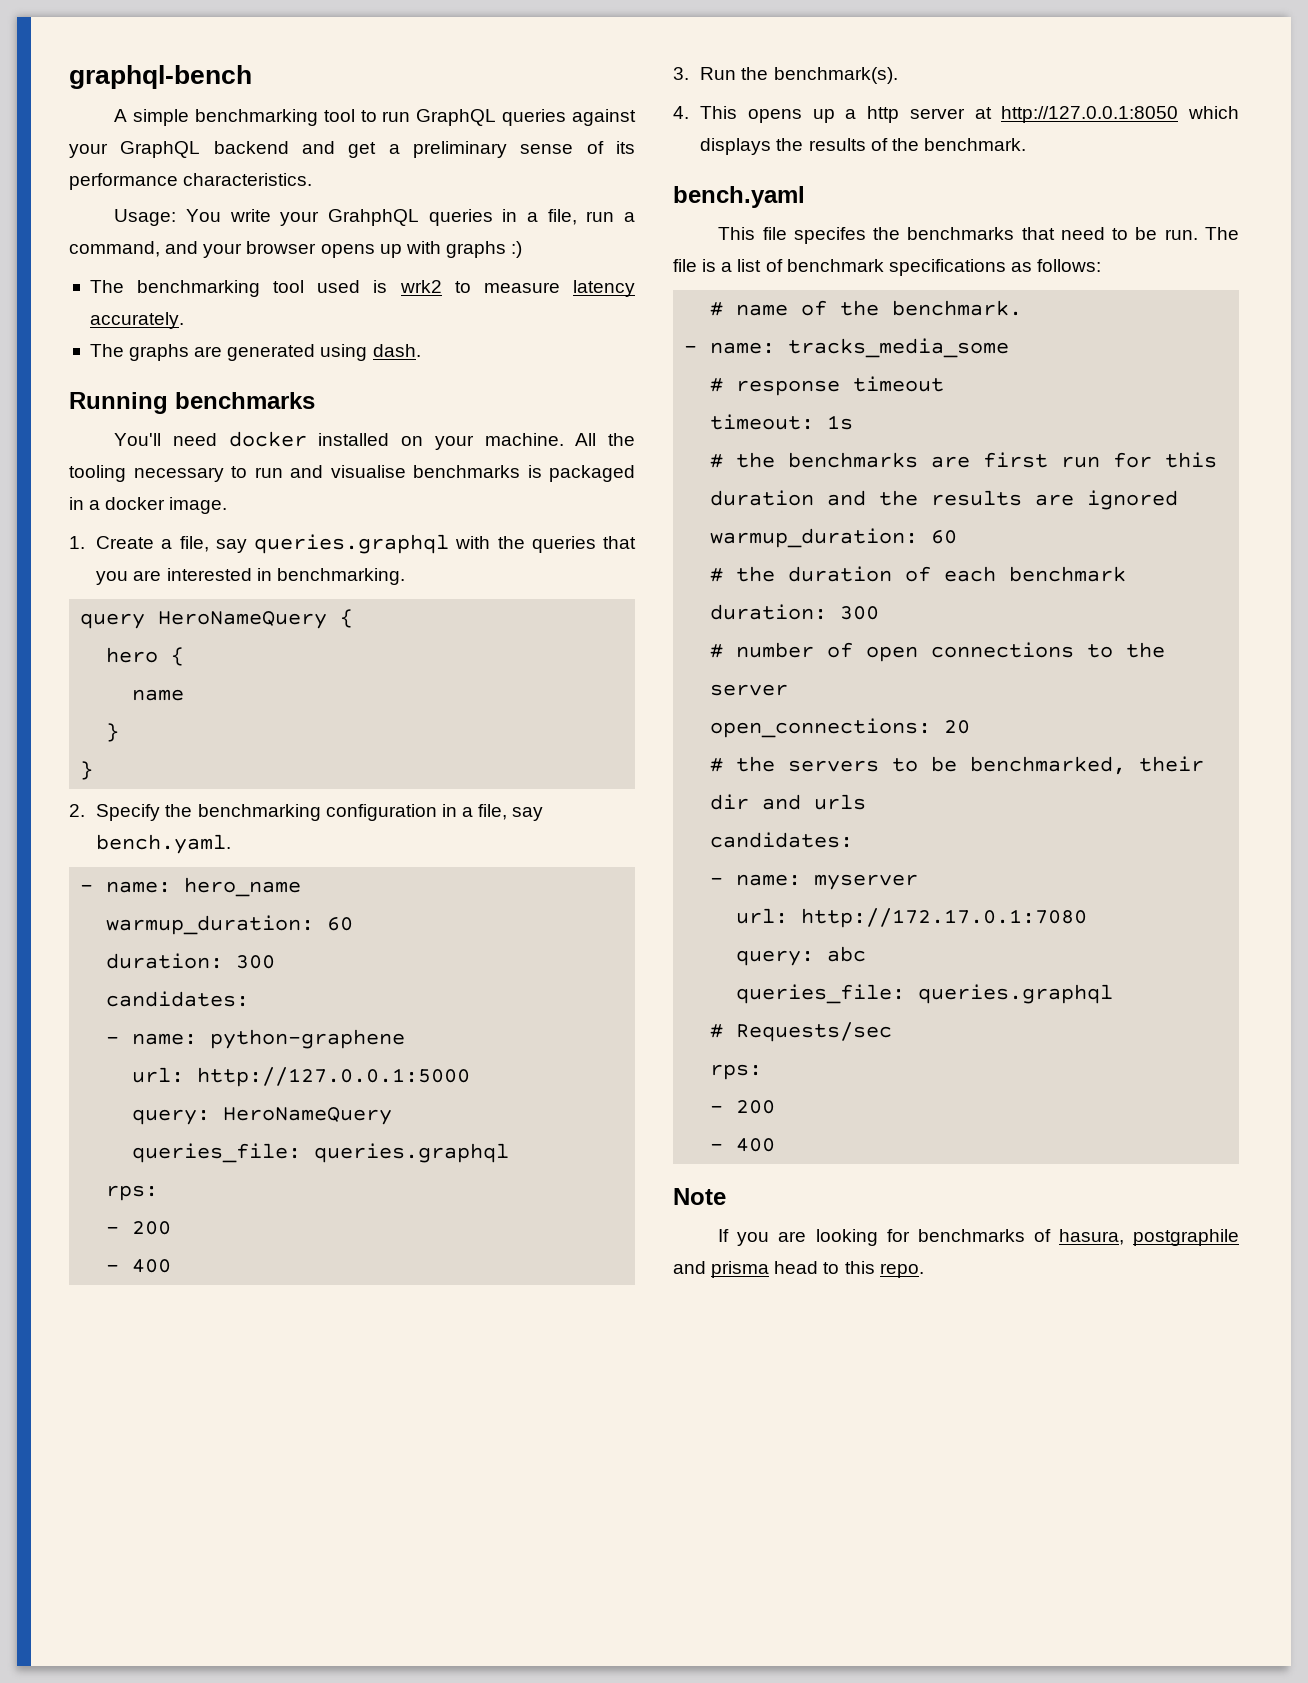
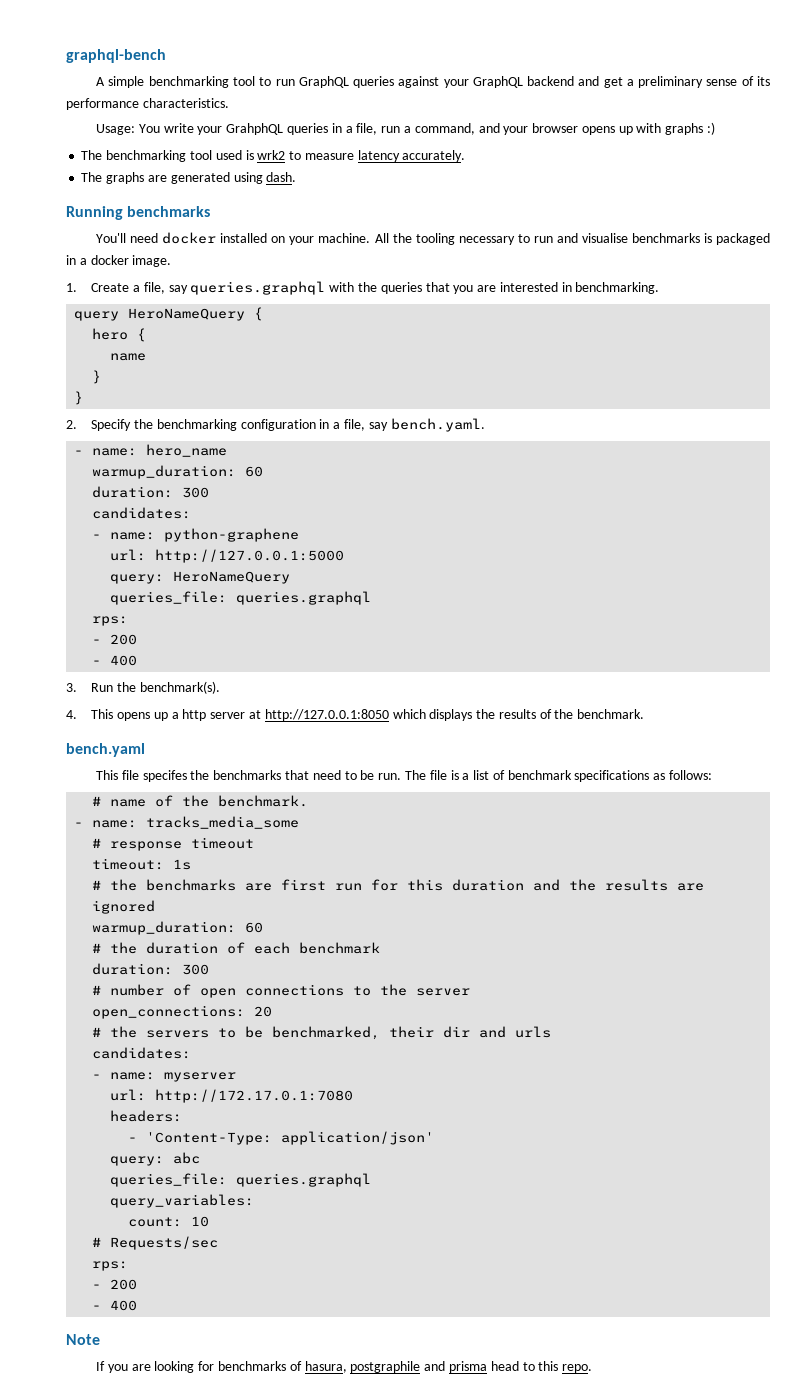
+ headers:
+ - 'Content-Type: application/json'
+ query_variables:
+ count: 10

